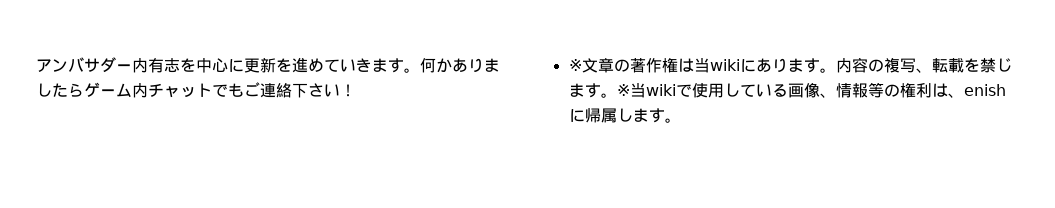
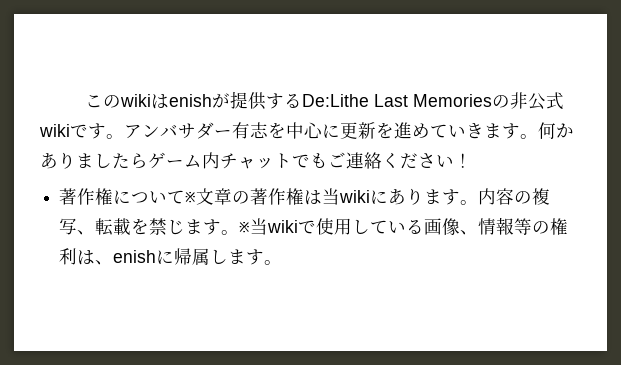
+ このwikiはenishが提供するDe:Lithe Last Memoriesの非公式wikiです。
- アンバサダー内有志を中心に更新を進めていきます。
+ アンバサダー有志を中心に更新を進めていきます。
- 何かありましたらゲーム内チャットでもご連絡下さい！
+ 何かありましたらゲーム内チャットでもご連絡ください！
- ※文章の著作権は当wikiにあります。
+ 著作権について※文章の著作権は当wikiにあります。

